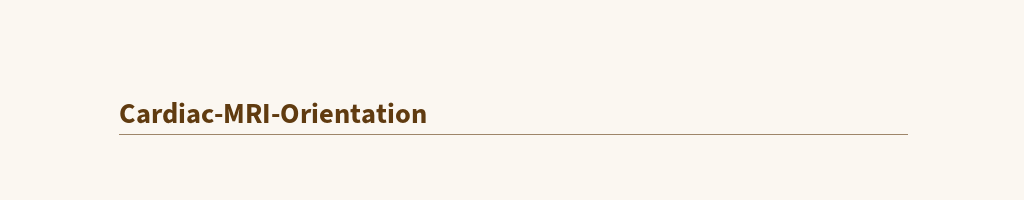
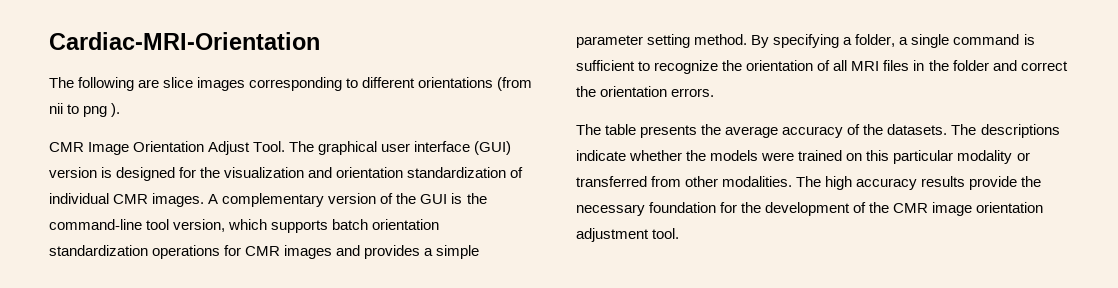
+ The following are slice images corresponding to different orientations (from nii to png ).
+ CMR Image Orientation Adjust Tool. The graphical user interface (GUI) version is designed for the visualization and orientation standardization of individual CMR images. A complementary version of the GUI is the command-line tool version, which supports batch orientation standardization operations for CMR images and provides a simple parameter setting method. By specifying a folder, a single command is sufficient to recognize the orientation of all MRI files in the folder and correct the orientation errors.
+ The table presents the average accuracy of the datasets. The descriptions indicate whether the models were trained on this particular modality or transferred from other modalities. The high accuracy results provide the necessary foundation for the development of the CMR image orientation adjustment tool.

